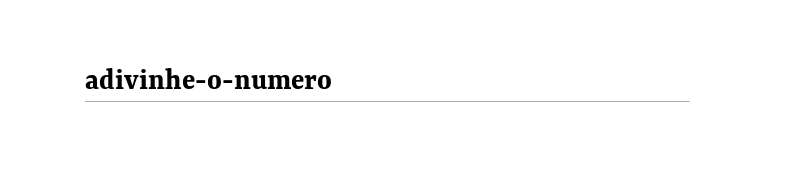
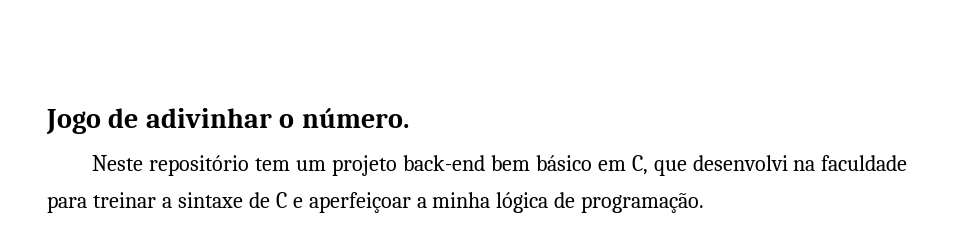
- adivinhe-o-numero
+ Jogo de adivinhar o número.
+ Neste repositório tem um projeto back-end bem básico em C, que desenvolvi na faculdade para treinar a sintaxe de C e aperfeiçoar a minha lógica de programação.

